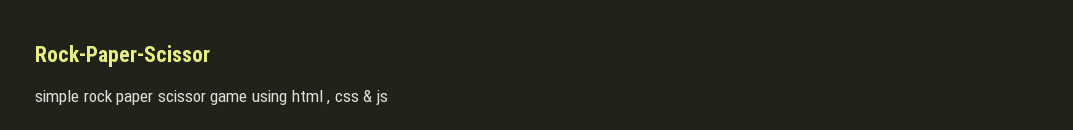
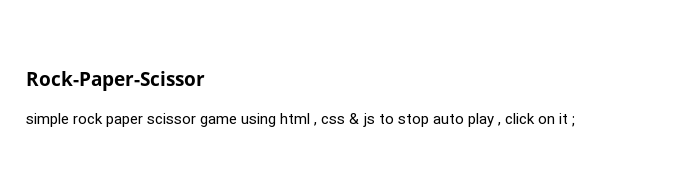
- simple rock paper scissor game using html , css & js
+ simple rock paper scissor game using html , css & js to stop auto play , click on it ;

